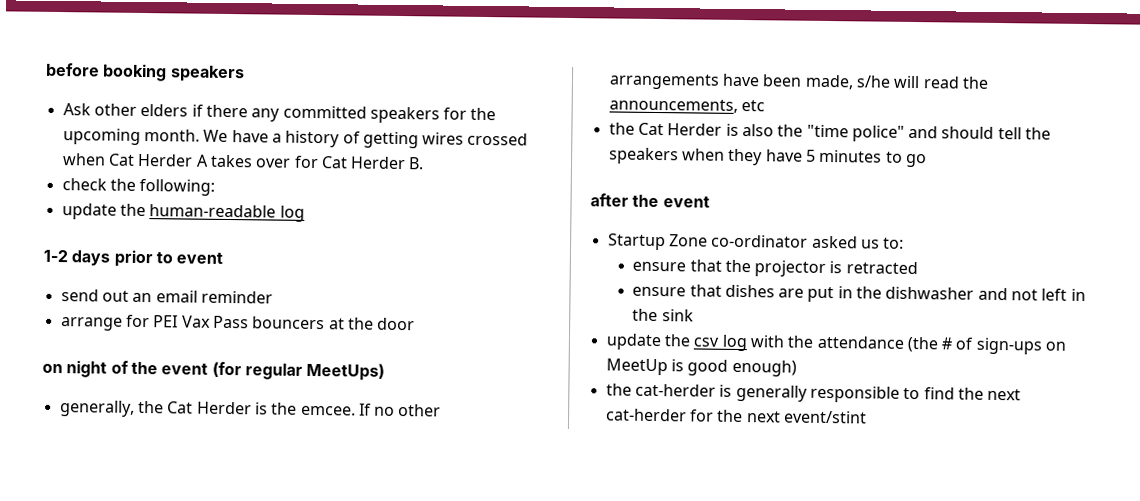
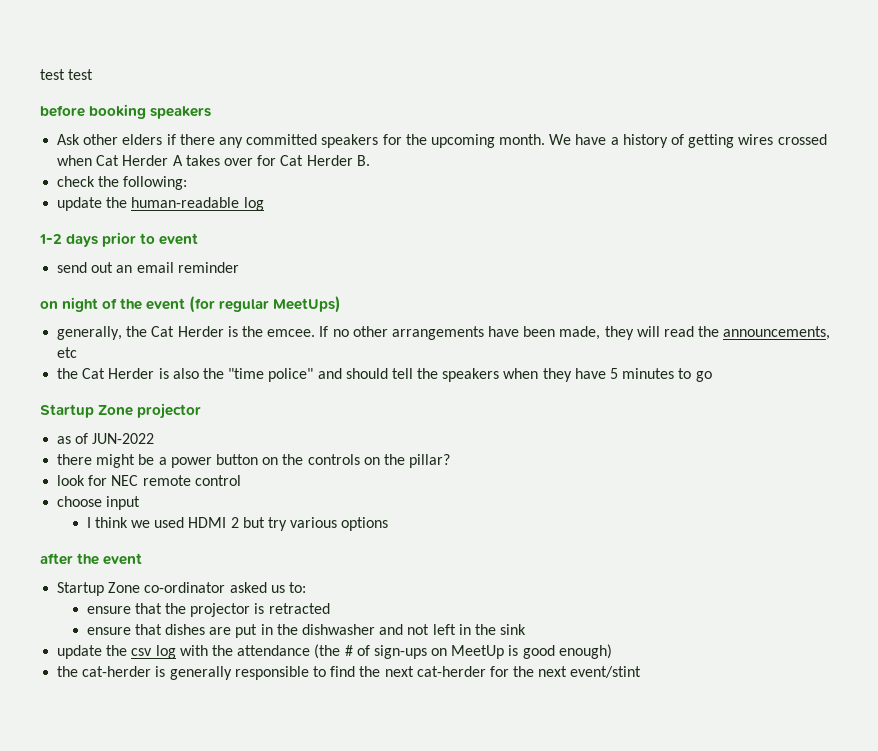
+ test test
- arrange for PEI Vax Pass bouncers at the door
- If no other arrangements have been made, s/he will read the announcements, etc
+ If no other arrangements have been made, they will read the announcements, etc
+ Startup Zone projector
+ as of JUN-2022
+ there might be a power button on the controls on the pillar?
+ look for NEC remote control
+ choose input
+ I think we used HDMI 2 but try various options

